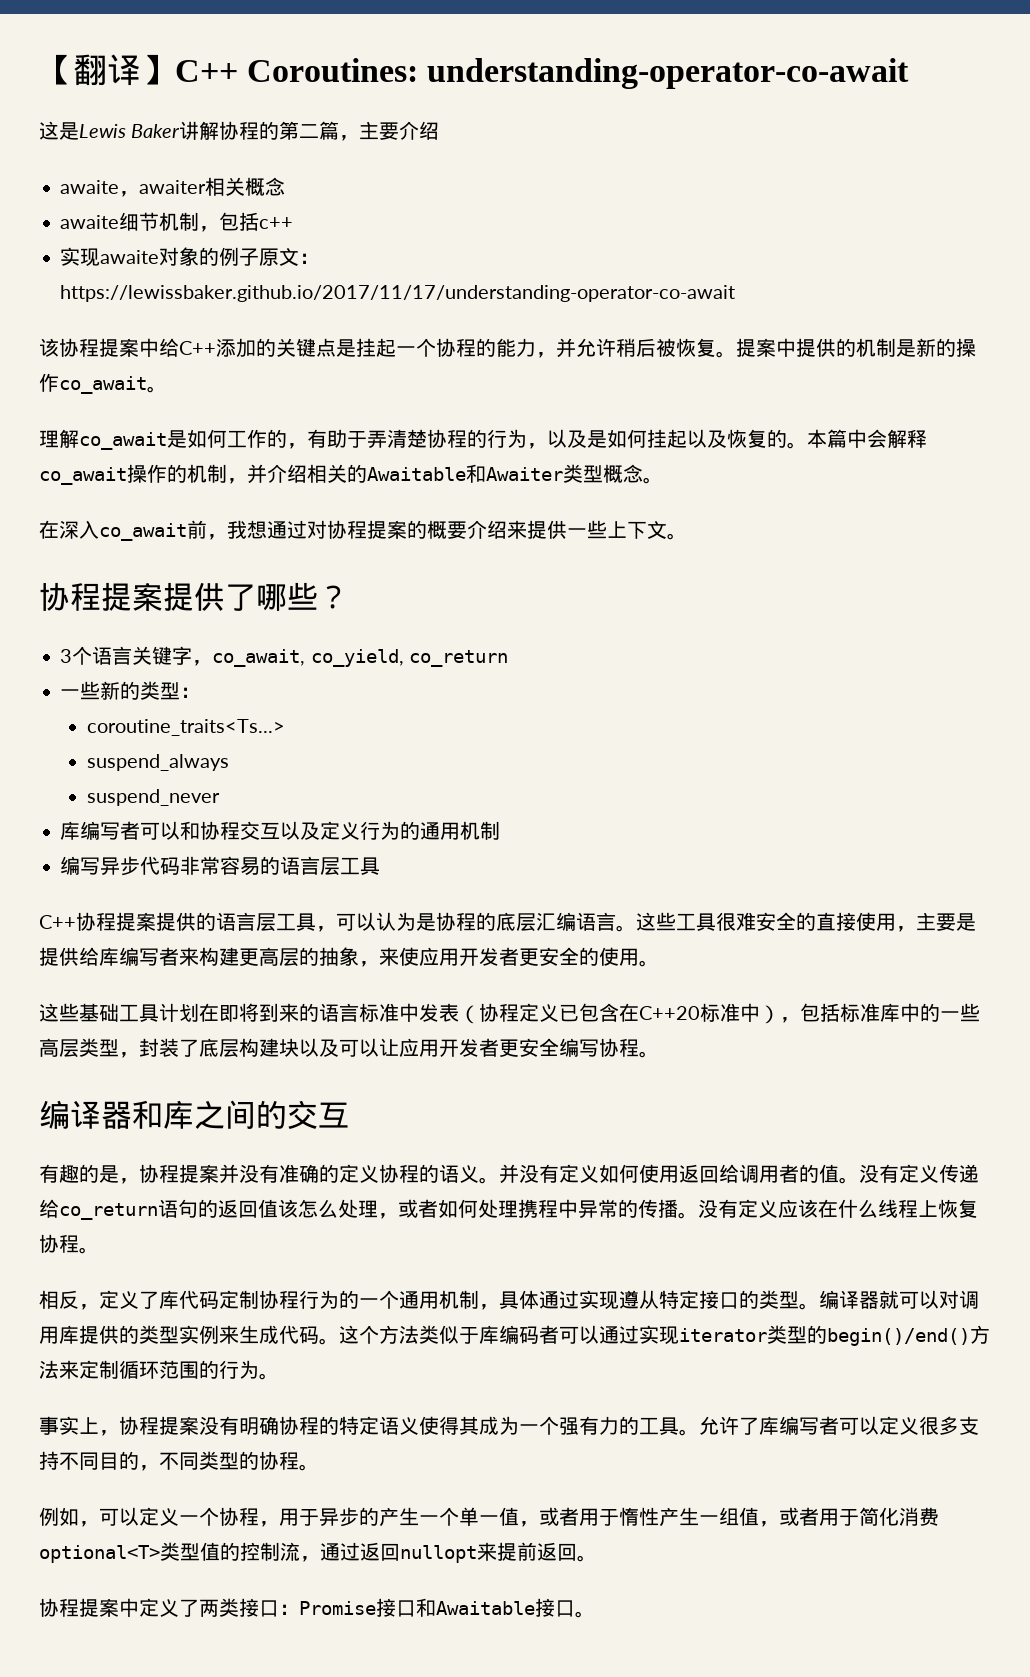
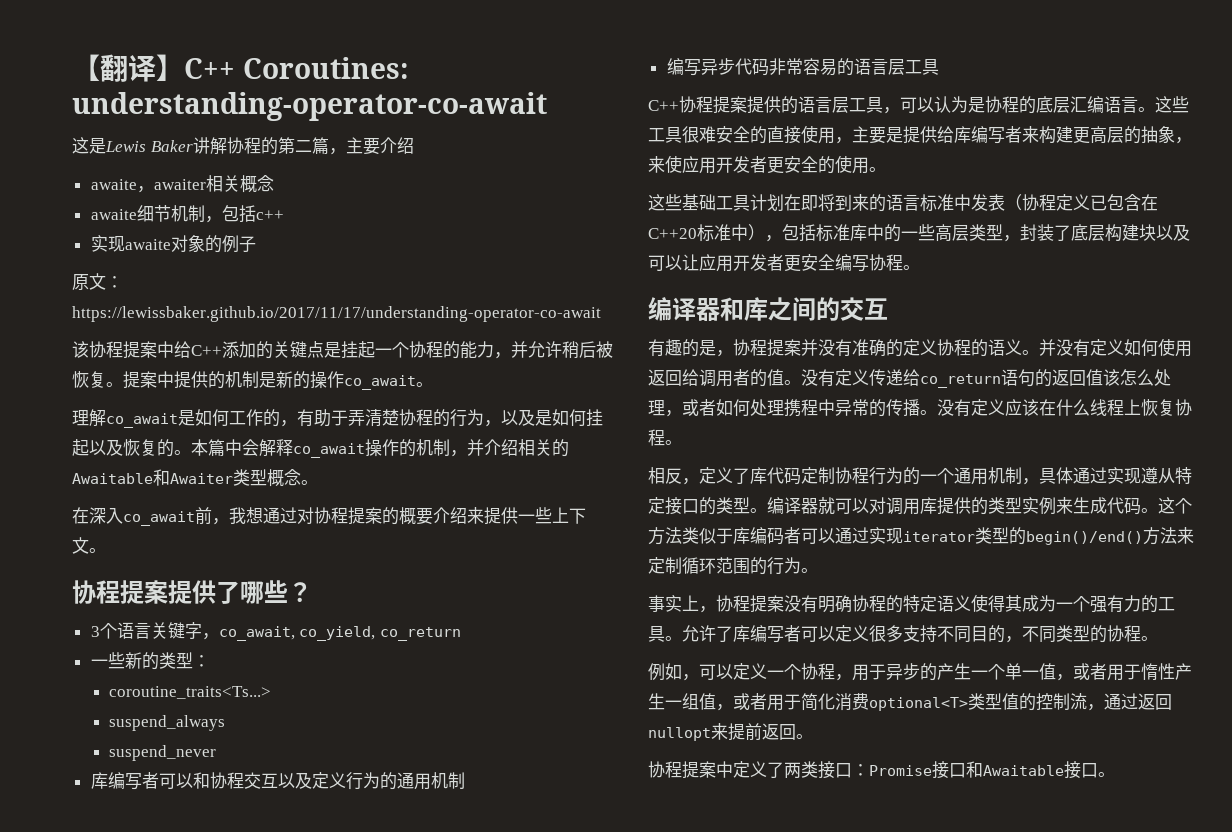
- 实现awaite对象的例子原文：https://lewissbaker.github.io/2017/11/17/understanding-operator-co-await
+ 实现awaite对象的例子
+ 原文：https://lewissbaker.github.io/2017/11/17/understanding-operator-co-await

